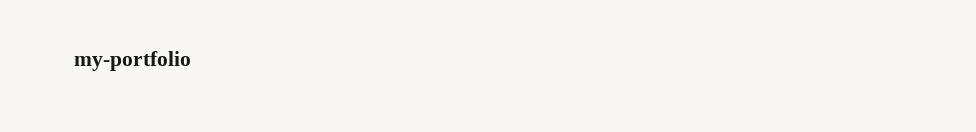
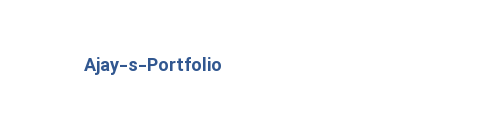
- my-portfolio
+ Ajay-s-Portfolio

